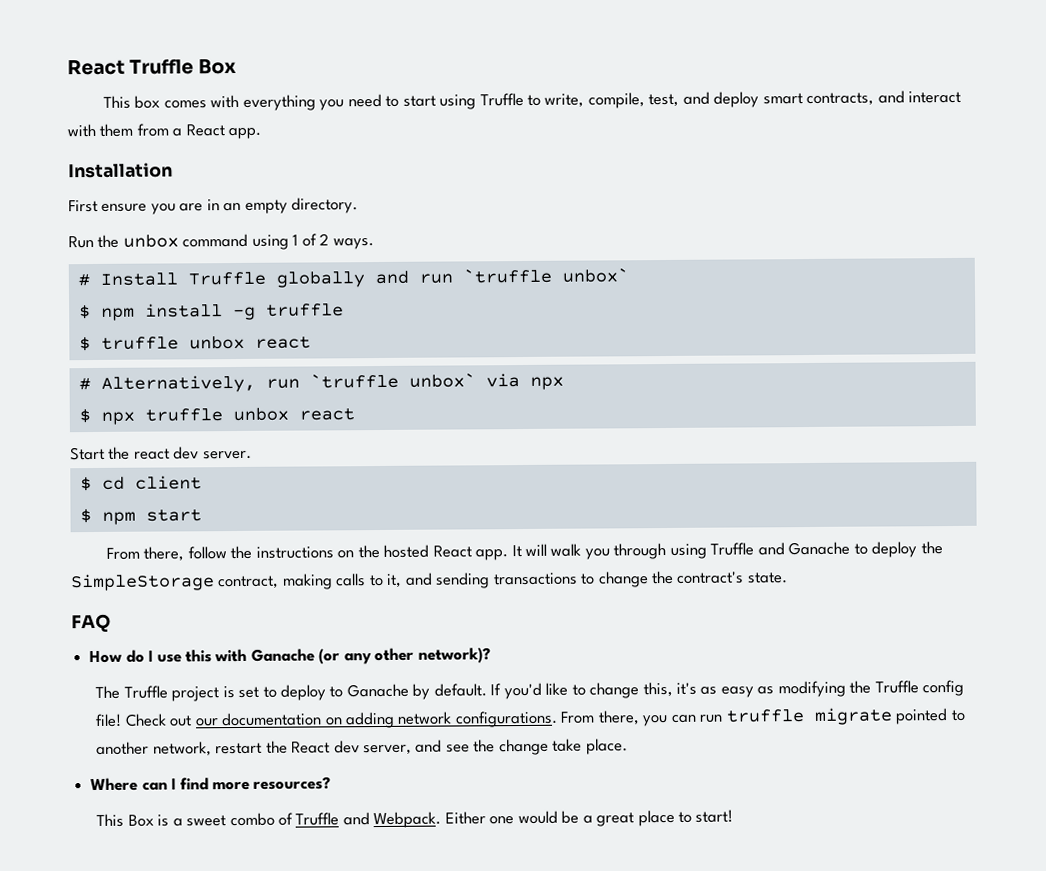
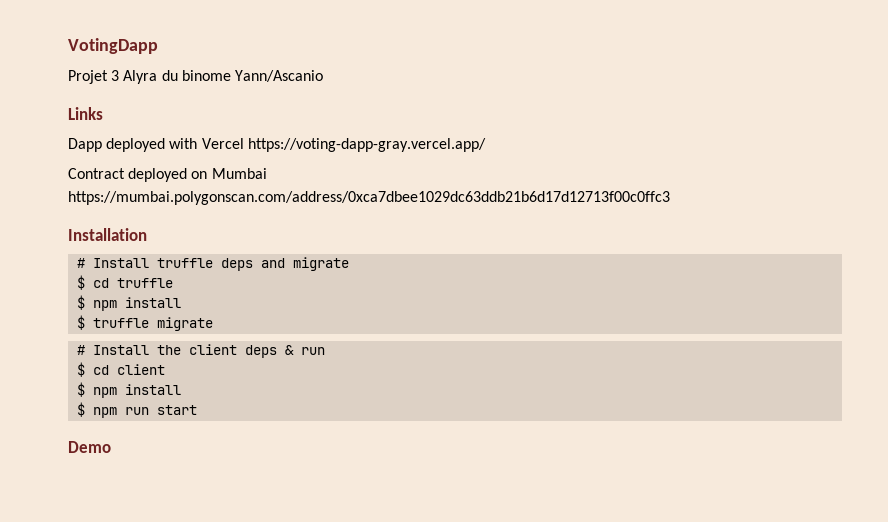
- React Truffle Box
- This box comes with everything you need to start using Truffle to write, compile, test, and deploy smart contracts, and interact with them from a React app.
+ VotingDapp
+ Projet 3 Alyra du binome Yann/Ascanio
+ Links
+ Dapp deployed with Vercel https://voting-dapp-gray.vercel.app/
+ Contract deployed on Mumbai https://mumbai.polygonscan.com/address/0xca7dbee1029dc63ddb21b6d17d12713f00c0ffc3
  Installation
- First ensure you are in an empty directory.
- Run the unbox command using 1 of 2 ways.
- # Install Truffle globally and run `truffle unbox`
- $ npm install -g truffle
+ # Install truffle deps and migrate
+ $ cd truffle
+ $ npm install
- $ truffle unbox react
- # Alternatively, run `truffle unbox` via npx
- $ npx truffle unbox react
- Start the react dev server.
+ $ truffle migrate
+ # Install the client deps & run
  $ cd client
- $ npm start
- From there, follow the instructions on the hosted React app. It will walk you through using Truffle and Ganache to deploy the SimpleStorage contract, making calls to it, and sending transactions to change the contract's state.
- FAQ
- How do I use this with Ganache (or any other network)?
- The Truffle project is set to deploy to Ganache by default. If you'd like to change this, it's as easy as modifying the Truffle config file! Check out our documentation on adding network configurations. From there, you can run truffle migrate pointed to another network, restart the React dev server, and see the change take place.
- Where can I find more resources?
- This Box is a sweet combo of Truffle and Webpack. Either one would be a great place to start!
+ $ npm install
+ $ npm run start
+ Demo

